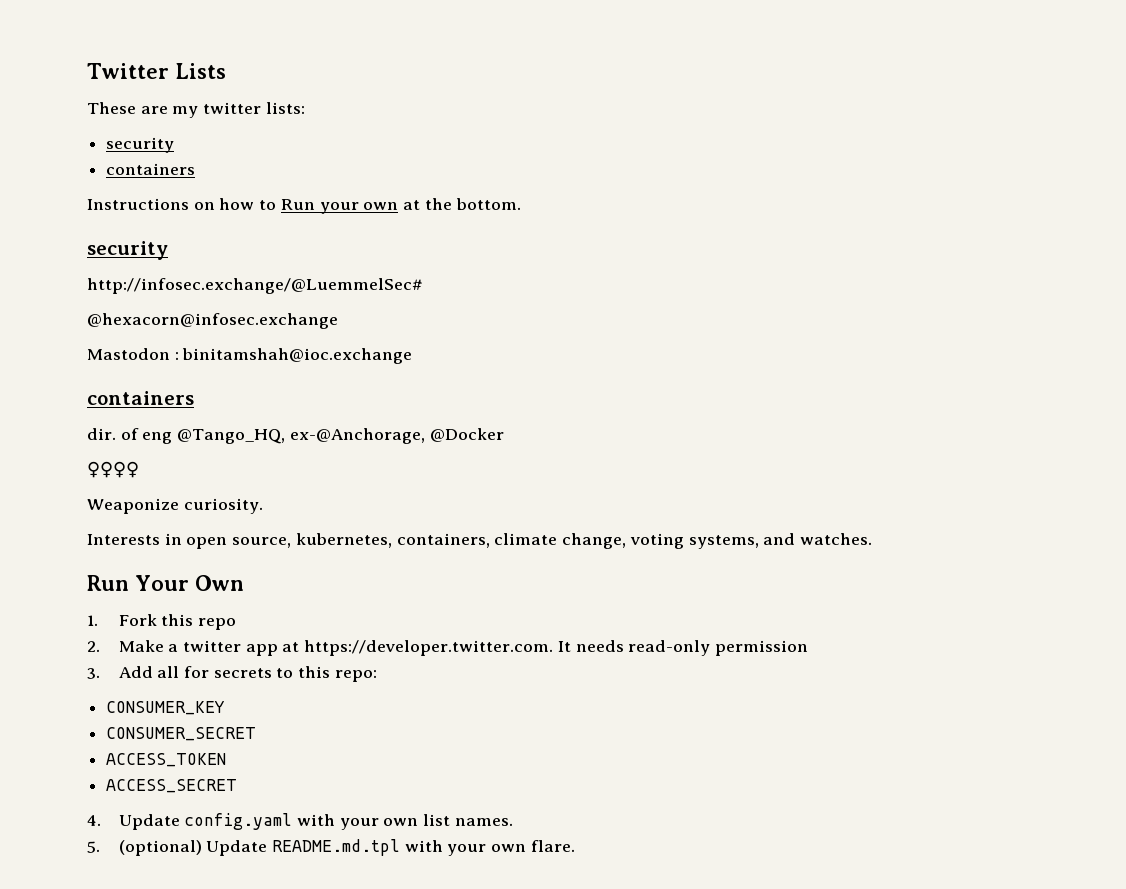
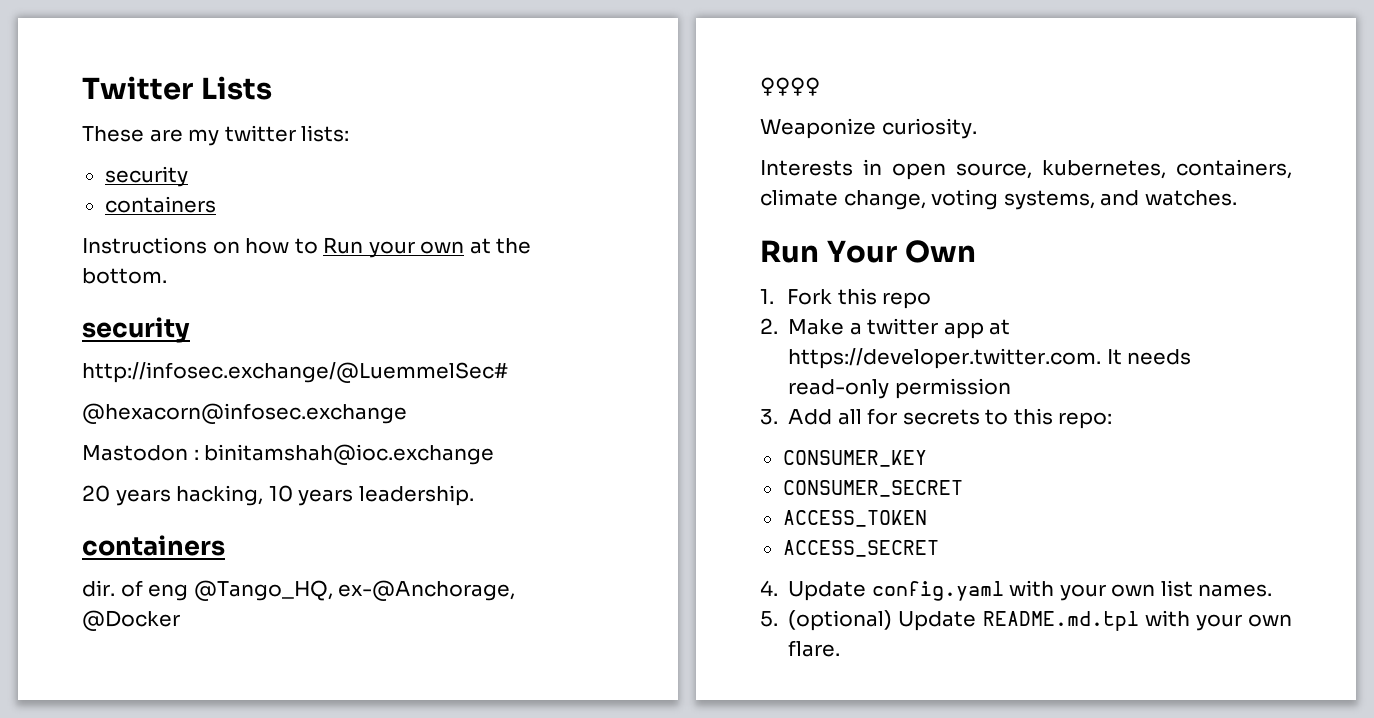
+ 20 years hacking, 10 years leadership.

